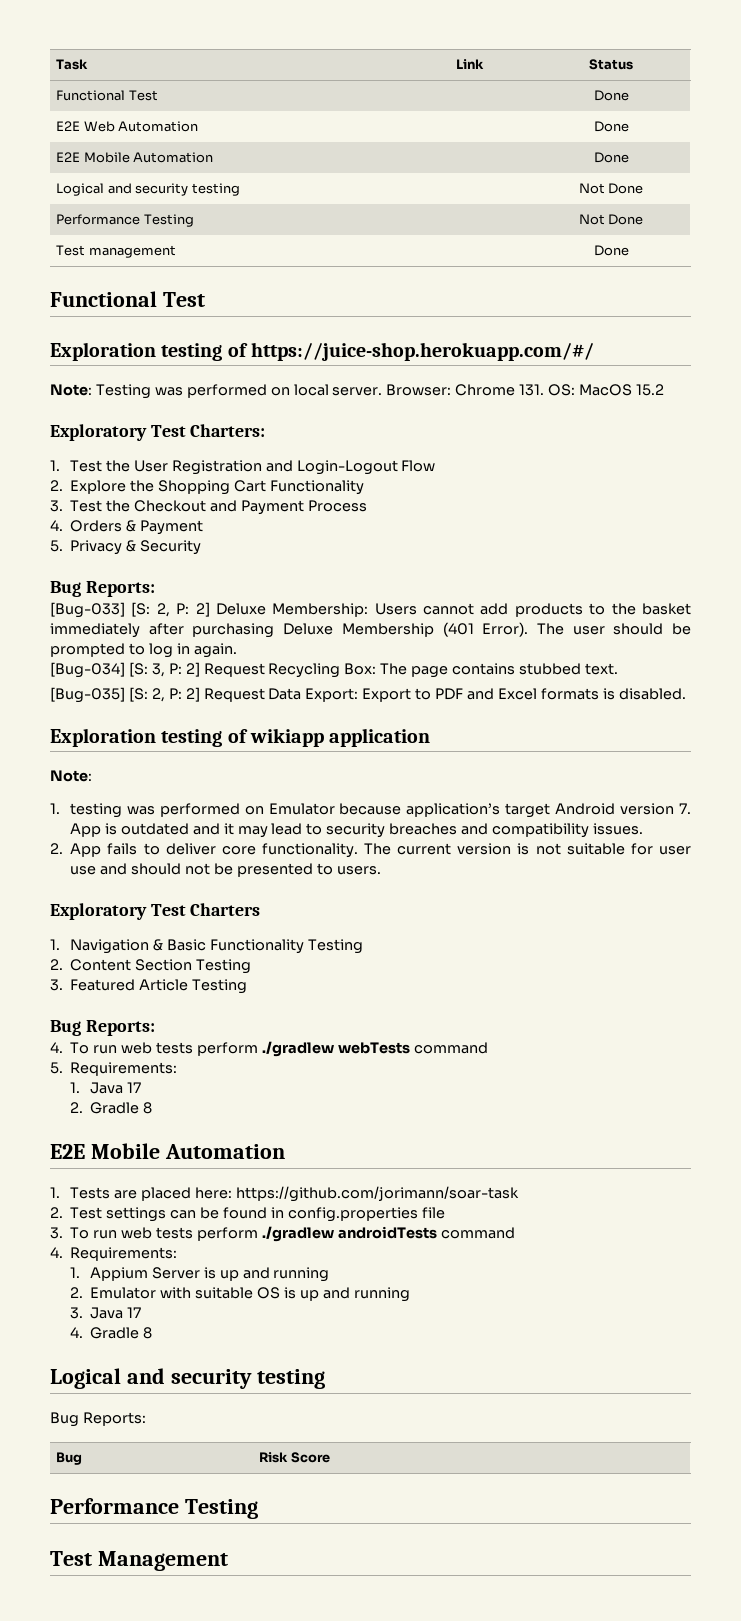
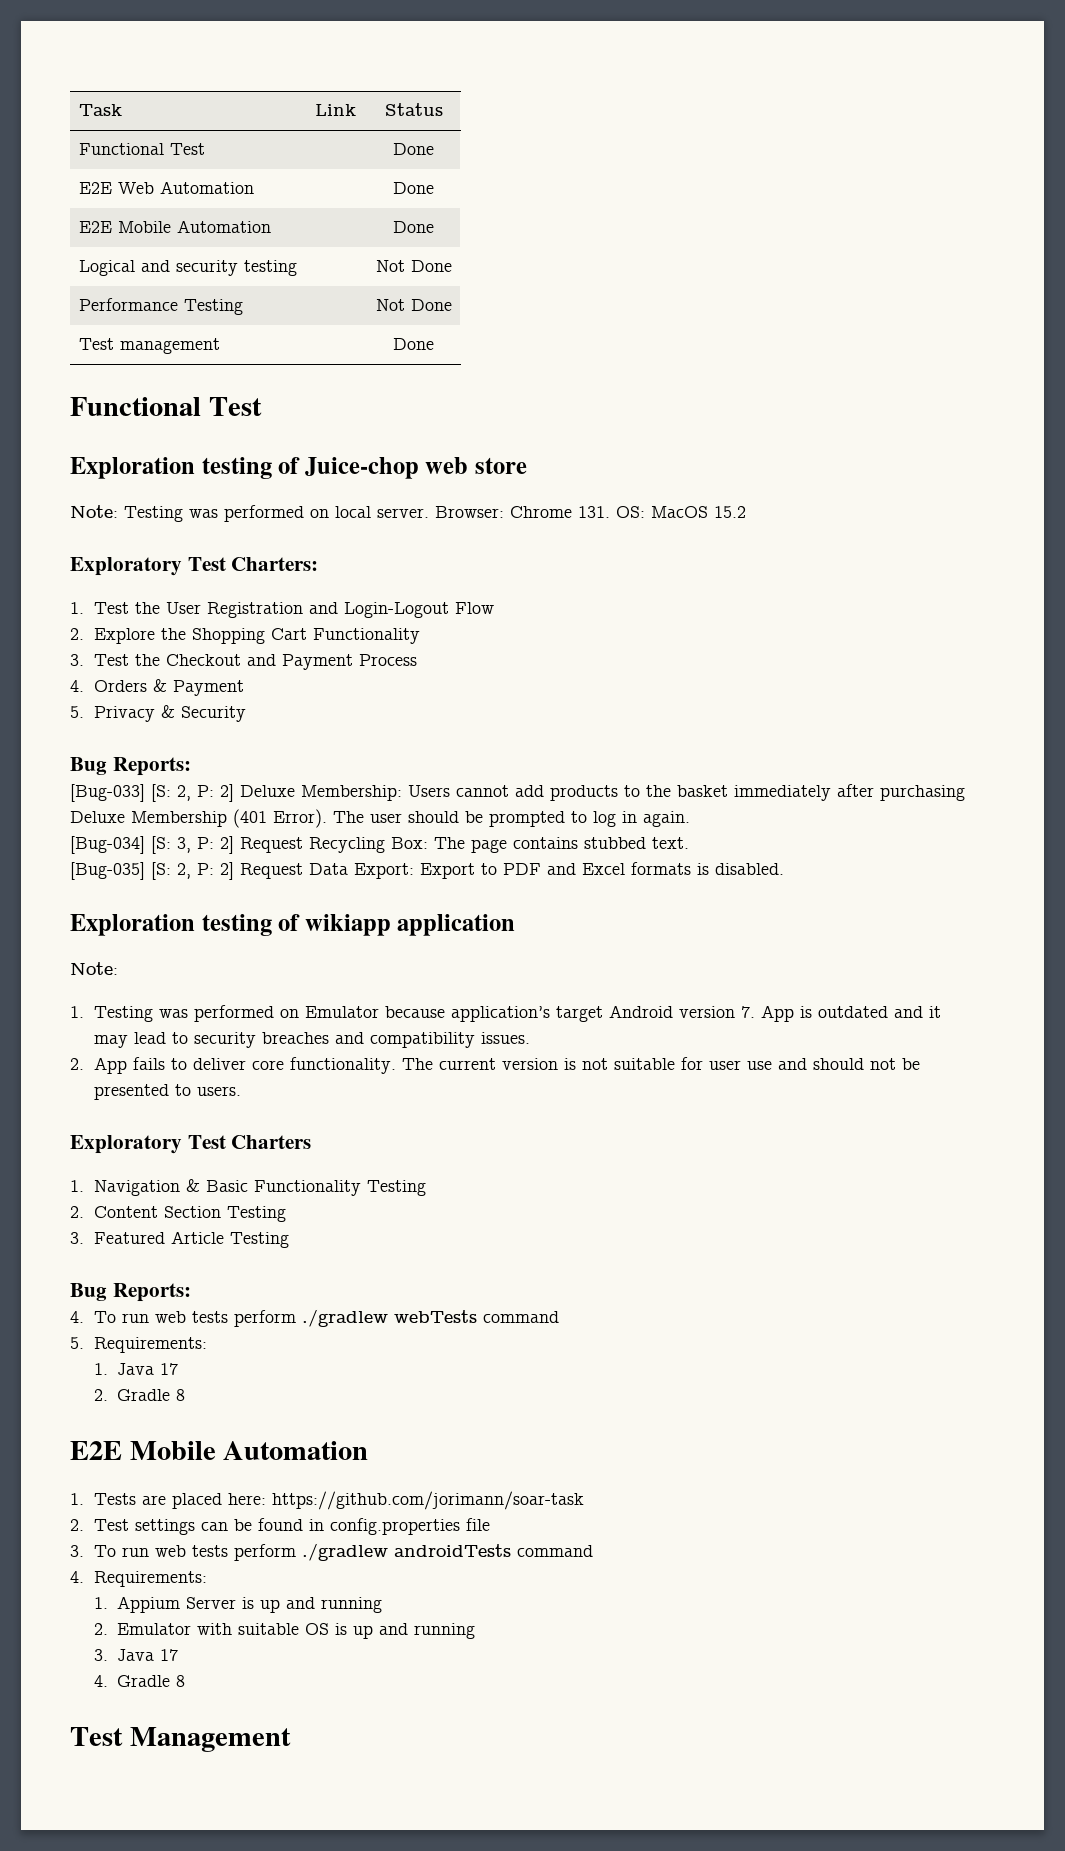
- Exploration testing of https://juice-shop.herokuapp.com/#/
+ Exploration testing of Juice-chop web store
- 1. testing was performed on Emulator because application’s target Android version 7. App is outdated and it may lead to security breaches and compatibility issues.
+ 1. Testing was performed on Emulator because application’s target Android version 7. App is outdated and it may lead to security breaches and compatibility issues.
  4. Gradle 8
- Logical and security testing
- Bug Reports:
- Bug | Risk Score
- Performance Testing

